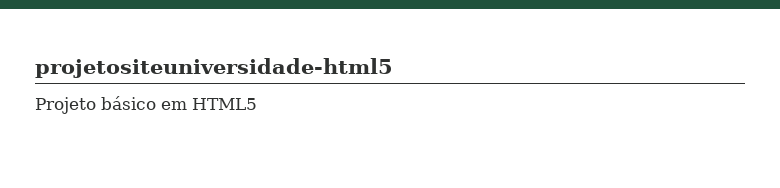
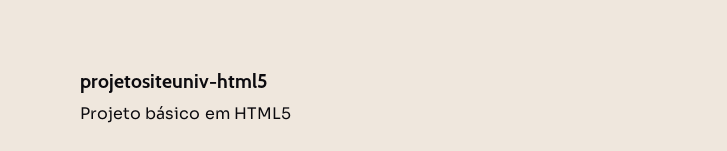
- projetositeuniversidade-html5
+ projetositeuniv-html5

